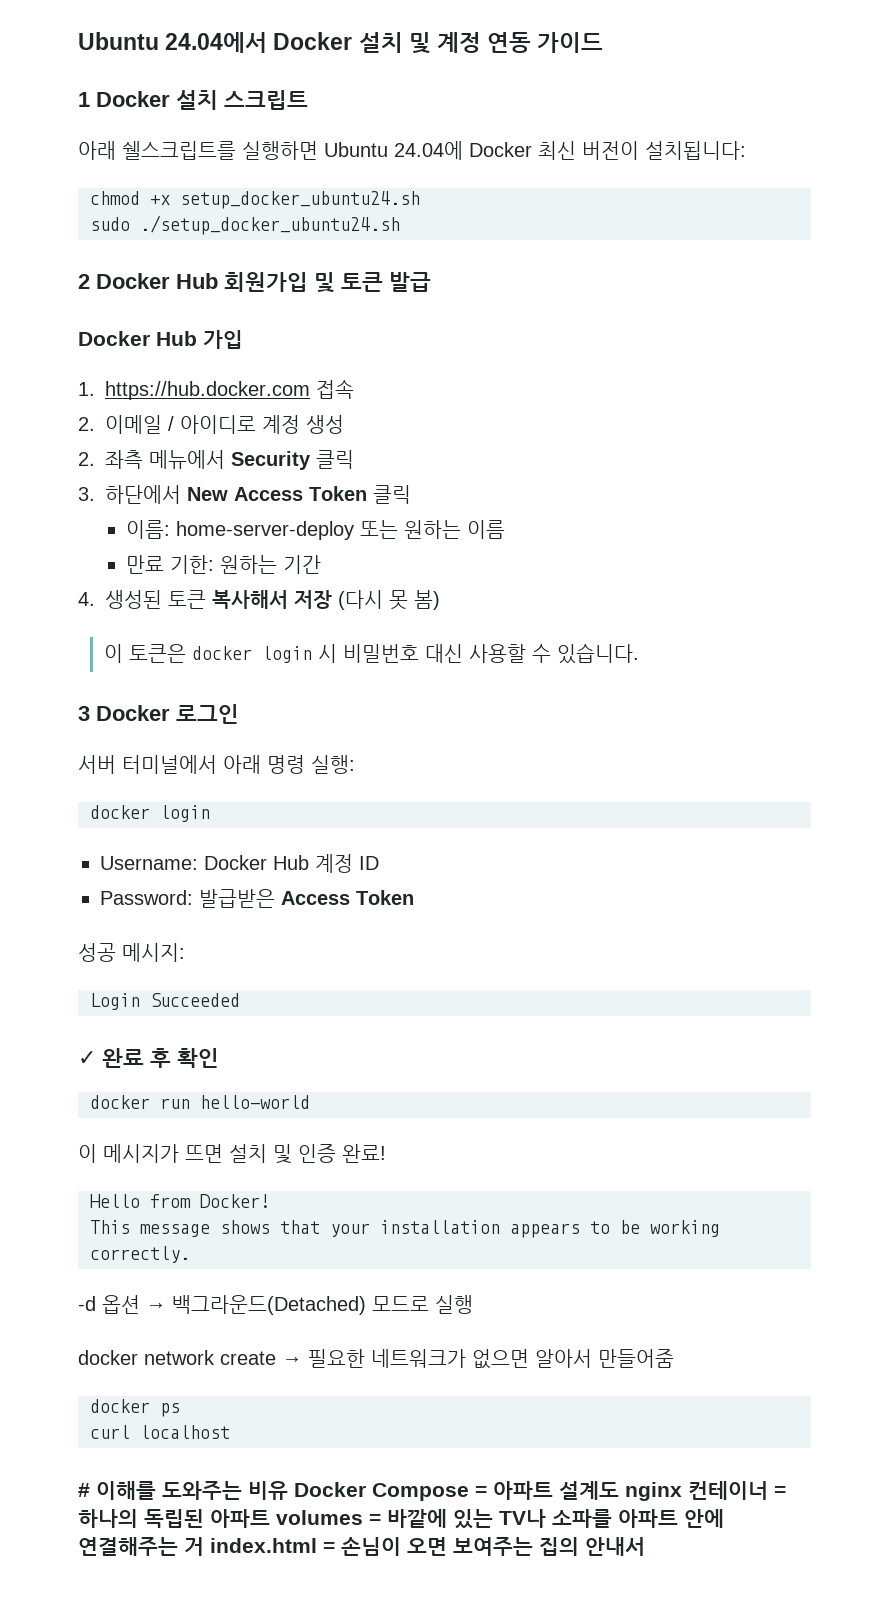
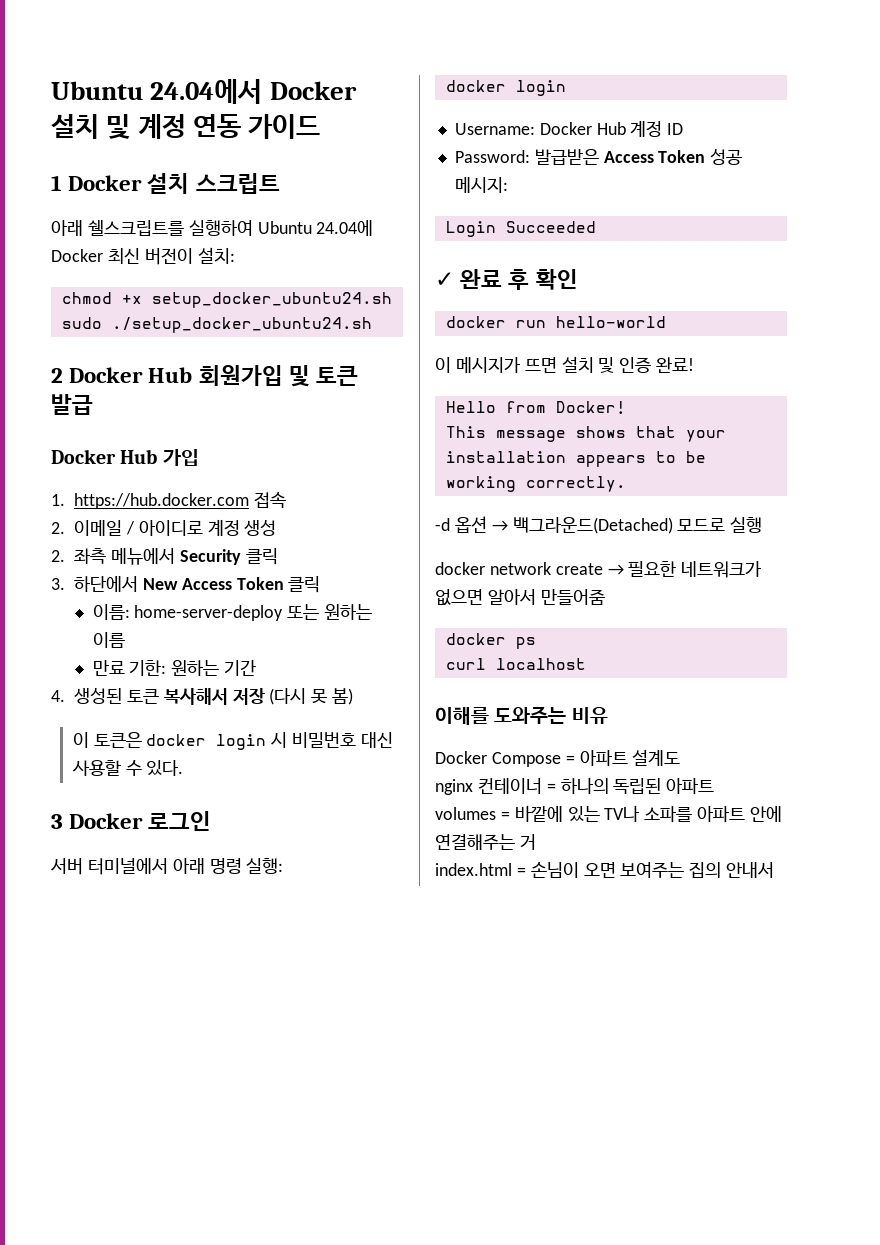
- 아래 쉘스크립트를 실행하면 Ubuntu 24.04에 Docker 최신 버전이 설치됩니다:
+ 아래 쉘스크립트를 실행하여 Ubuntu 24.04에 Docker 최신 버전이 설치:
- 이 토큰은 docker login 시 비밀번호 대신 사용할 수 있습니다.
+ 이 토큰은 docker login 시 비밀번호 대신 사용할 수 있다.
- Password: 발급받은 Access Token
- 성공 메시지:
+ Password: 발급받은 Access Token 성공 메시지:
- # 이해를 도와주는 비유 Docker Compose = 아파트 설계도 nginx 컨테이너 = 하나의 독립된 아파트 volumes = 바깥에 있는 TV나 소파를 아파트 안에 연결해주는 거 index.html = 손님이 오면 보여주는 집의 안내서
+ 이해를 도와주는 비유
+ Docker Compose = 아파트 설계도
+ nginx 컨테이너 = 하나의 독립된 아파트
+ volumes = 바깥에 있는 TV나 소파를 아파트 안에 연결해주는 거
+ index.html = 손님이 오면 보여주는 집의 안내서

